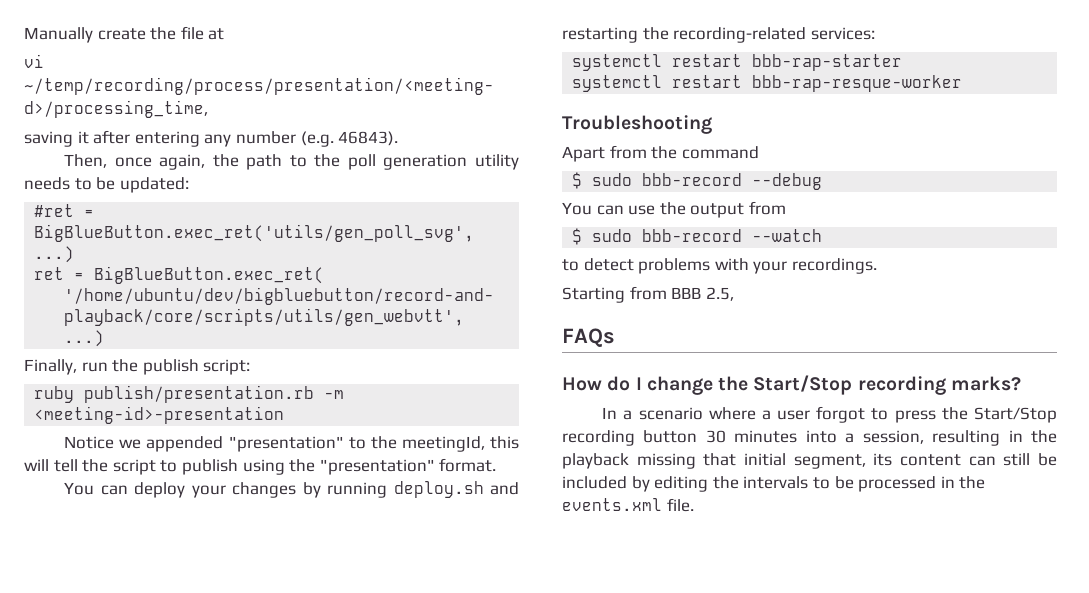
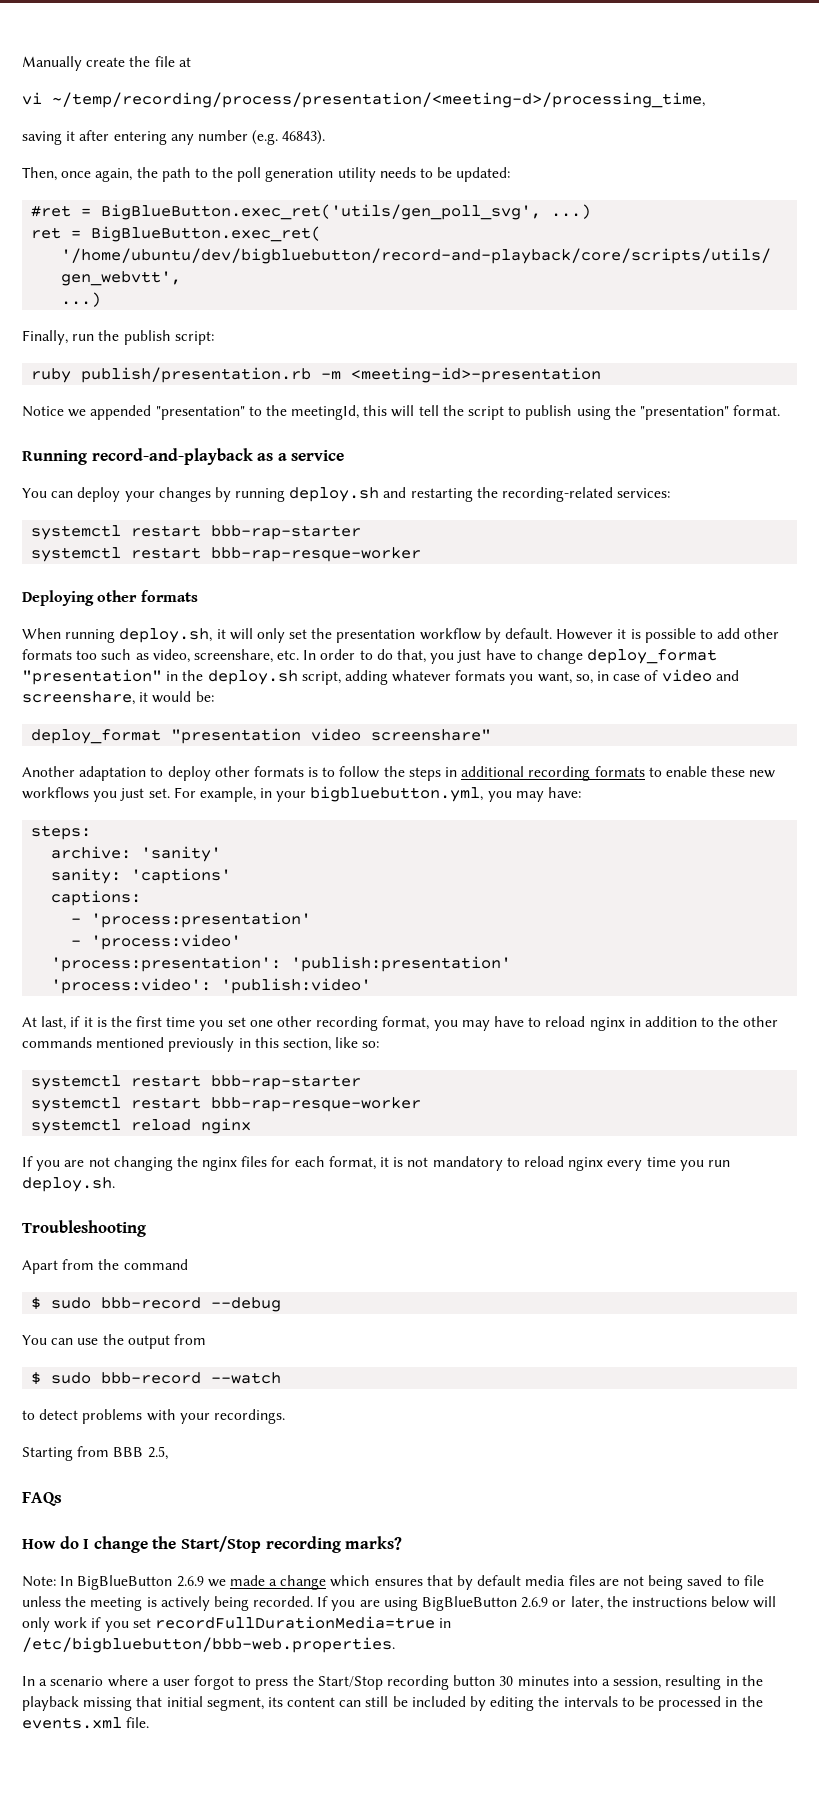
+ Running record-and-playback as a service
+ Deploying other formats
+ When running deploy.sh, it will only set the presentation workflow by default. However it is possible to add other formats too such as video, screenshare, etc. In order to do that, you just have to change deploy_format "presentation" in the deploy.sh script, adding whatever formats you want, so, in case of video and screenshare, it would be:
+ deploy_format "presentation video screenshare"
+ Another adaptation to deploy other formats is to follow the steps in additional recording formats to enable these new workflows you just set. For example, in your bigbluebutton.yml, you may have:
+ steps:
+ archive: 'sanity'
+ sanity: 'captions'
+ captions:
+ - 'process:presentation'
+ - 'process:video'
+ 'process:presentation': 'publish:presentation'
+ 'process:video': 'publish:video'
+ At last, if it is the first time you set one other recording format, you may have to reload nginx in addition to the other commands mentioned previously in this section, like so:
+ systemctl restart bbb-rap-starter
+ systemctl restart bbb-rap-resque-worker
+ systemctl reload nginx
+ If you are not changing the nginx files for each format, it is not mandatory to reload nginx every time you run deploy.sh.
+ Note: In BigBlueButton 2.6.9 we made a change which ensures that by default media files are not being saved to file unless the meeting is actively being recorded. If you are using BigBlueButton 2.6.9 or later, the instructions below will only work if you set recordFullDurationMedia=true in /etc/bigbluebutton/bbb-web.properties.

